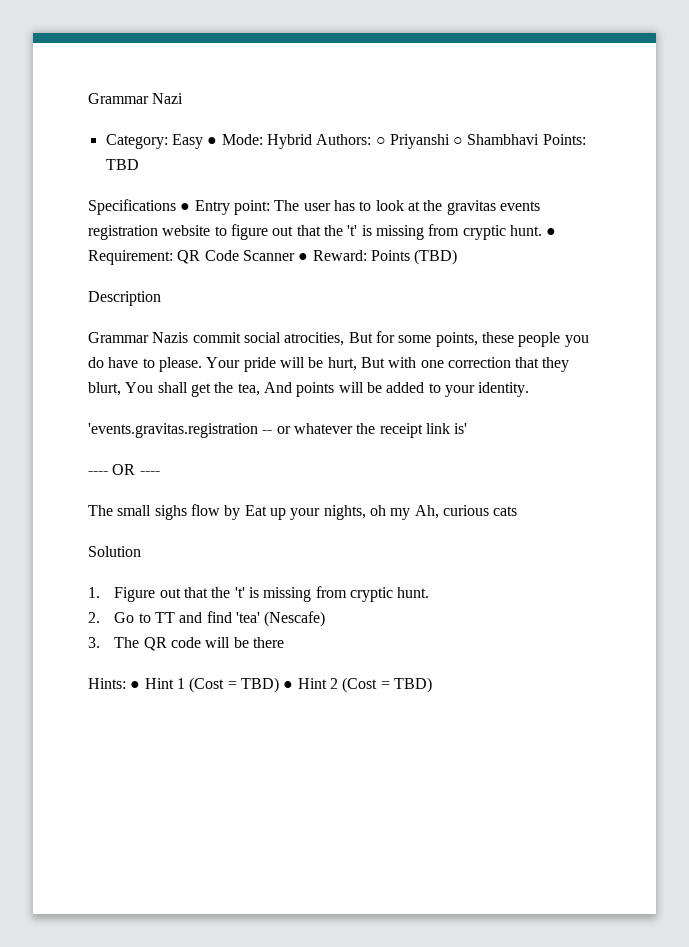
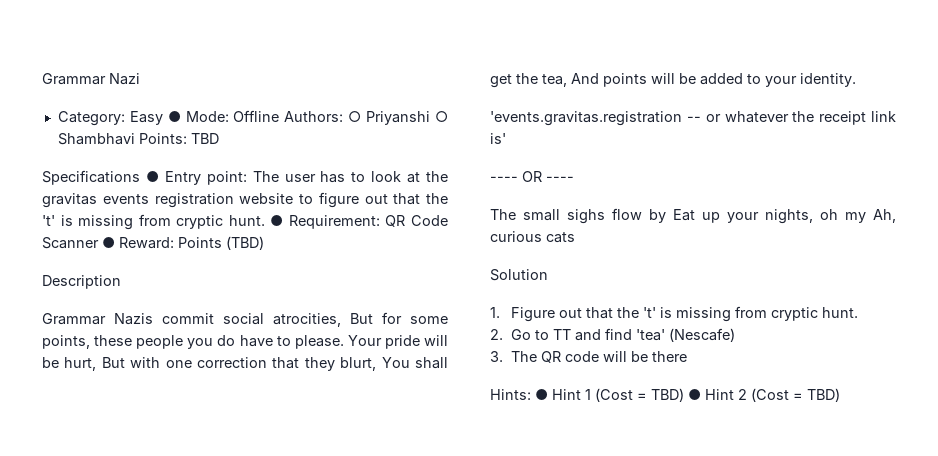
- Category: Easy ● Mode: Hybrid Authors: ○ Priyanshi ○ Shambhavi Points: TBD
+ Category: Easy ● Mode: Offline Authors: ○ Priyanshi ○ Shambhavi Points: TBD

